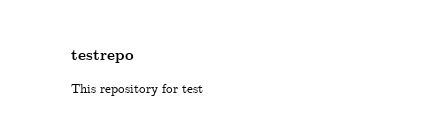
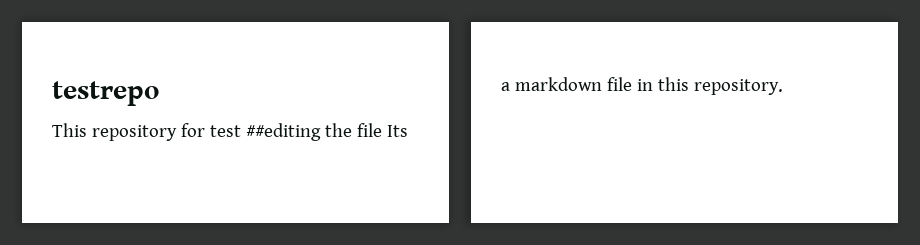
- This repository for test
+ This repository for test ##editing the file Its a markdown file in this repository.

